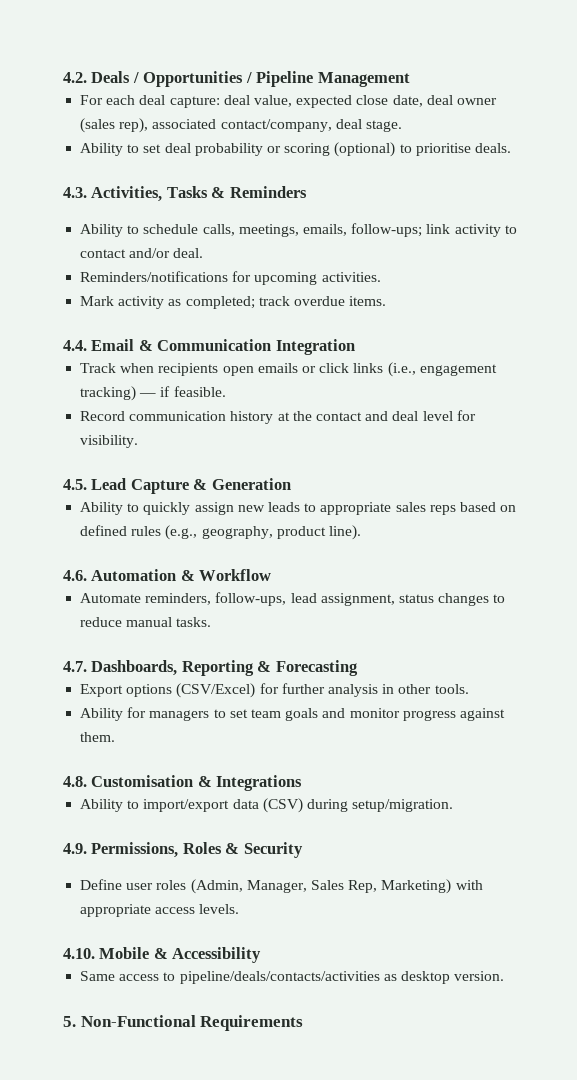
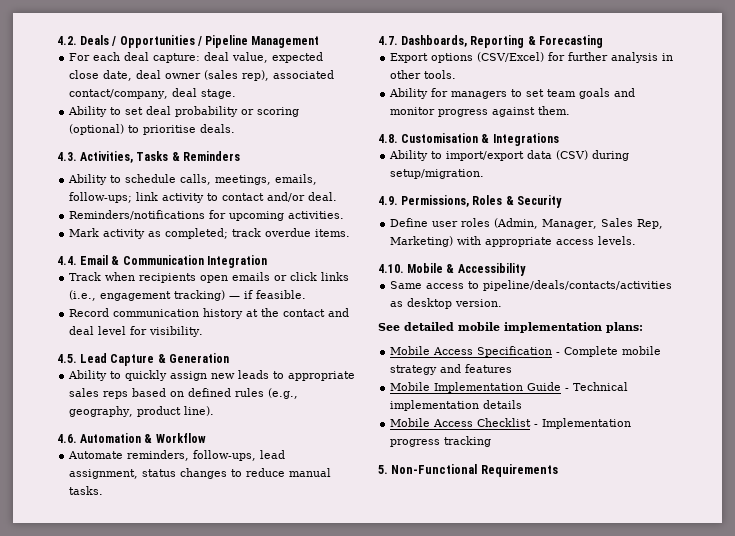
+ See detailed mobile implementation plans:
+ Mobile Access Specification - Complete mobile strategy and features
+ Mobile Implementation Guide - Technical implementation details
+ Mobile Access Checklist - Implementation progress tracking

